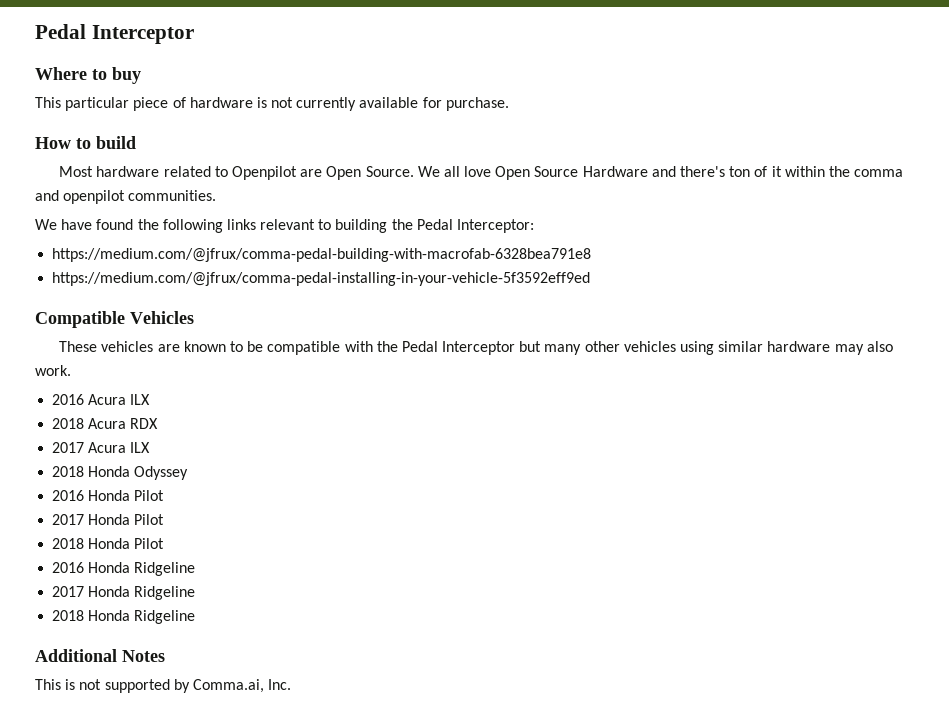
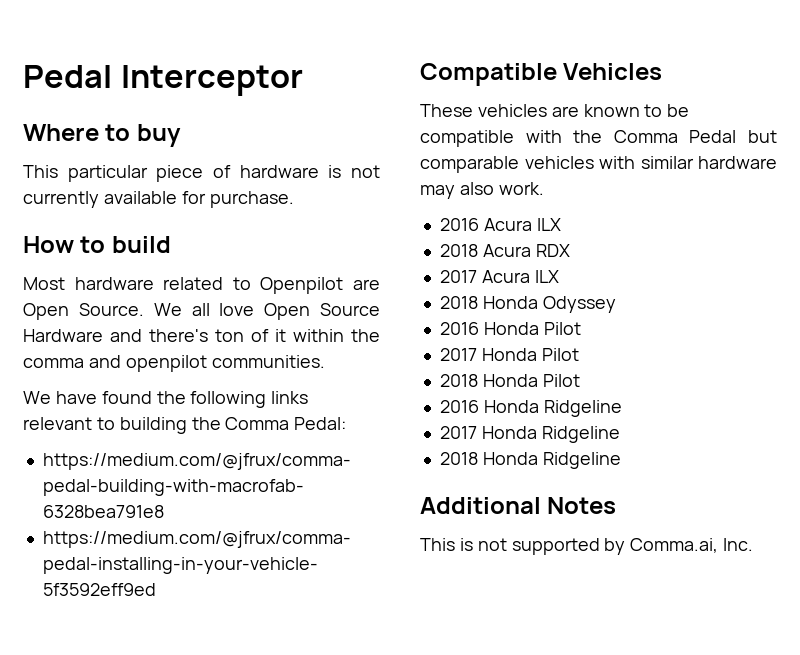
- We have found the following links relevant to building the Pedal Interceptor:
+ We have found the following links relevant to building the Comma Pedal:
- These vehicles are known to be compatible with the Pedal Interceptor but many other vehicles using similar hardware may also work.
+ These vehicles are known to be compatible with the Comma Pedal but comparable vehicles with similar hardware may also work.

